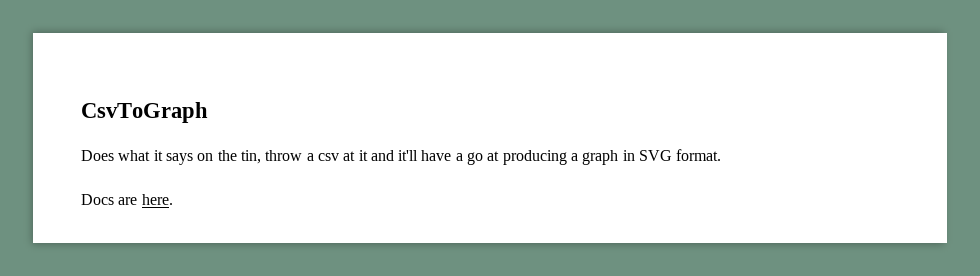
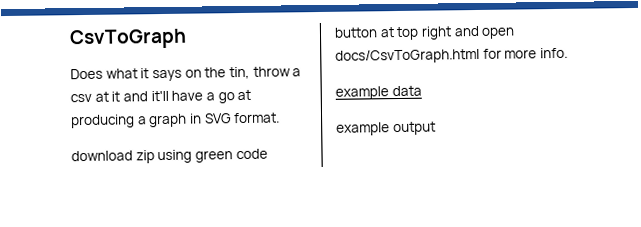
- Docs are here.
+ download zip using green code button at top right and open docs/CsvToGraph.html for more info.
+ example data
+ example output

